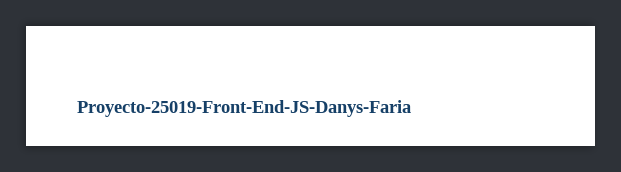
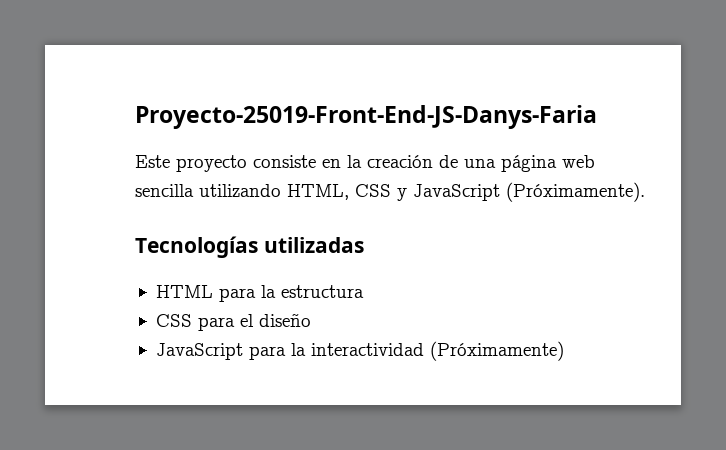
+ Este proyecto consiste en la creación de una página web sencilla utilizando HTML, CSS y JavaScript (Próximamente).
+ Tecnologías utilizadas
+ HTML para la estructura
+ CSS para el diseño
+ JavaScript para la interactividad (Próximamente)

